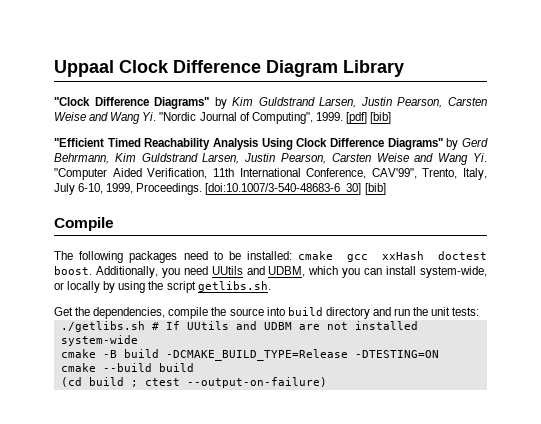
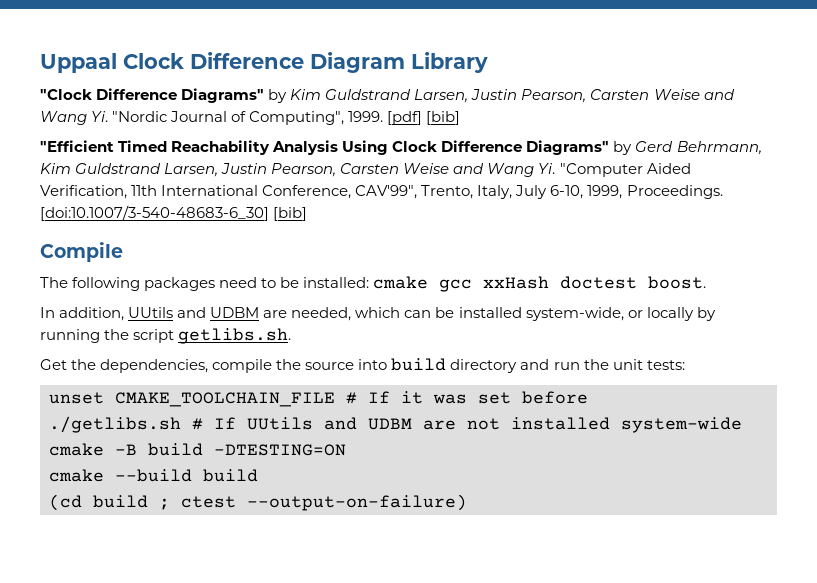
- The following packages need to be installed: cmake gcc xxHash doctest boost. Additionally, you need UUtils and UDBM, which you can install system-wide, or locally by using the script getlibs.sh.
+ The following packages need to be installed: cmake gcc xxHash doctest boost.
+ In addition, UUtils and UDBM are needed, which can be installed system-wide, or locally by running the script getlibs.sh.
+ unset CMAKE_TOOLCHAIN_FILE # If it was set before
- cmake -B build -DCMAKE_BUILD_TYPE=Release -DTESTING=ON
+ cmake -B build -DTESTING=ON

